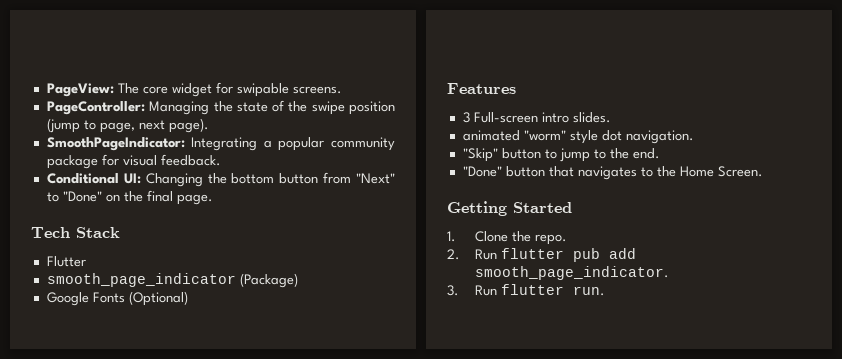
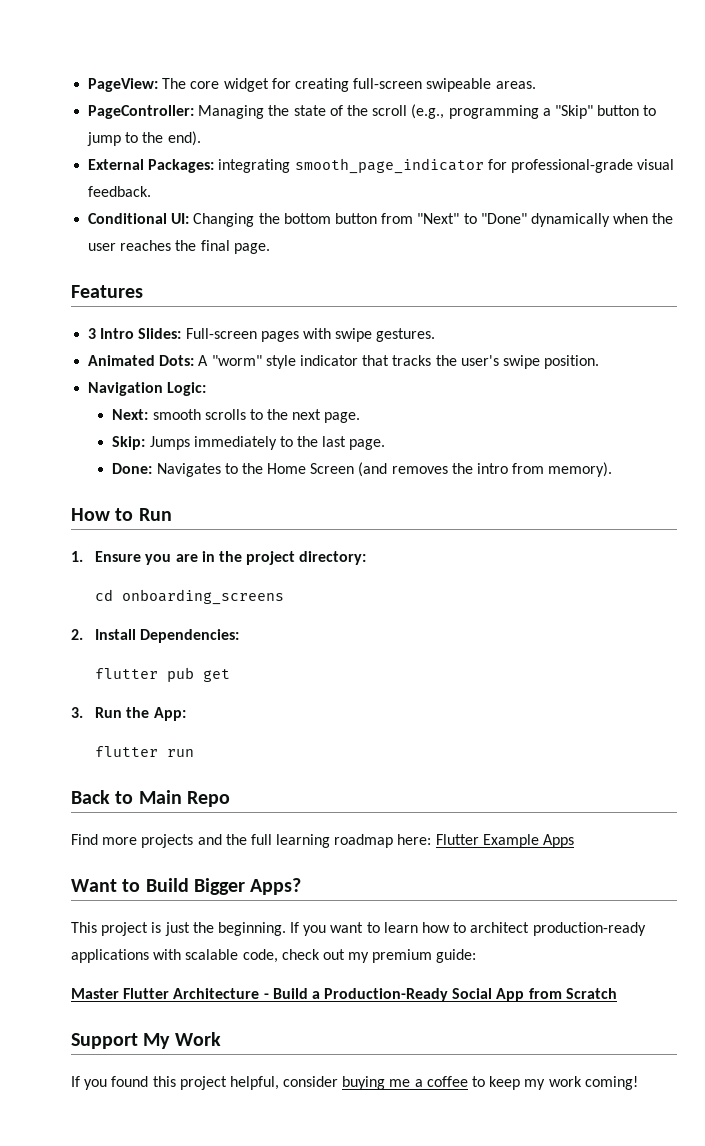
- PageView: The core widget for swipable screens.
+ PageView: The core widget for creating full-screen swipeable areas.
- PageController: Managing the state of the swipe position (jump to page, next page).
- SmoothPageIndicator: Integrating a popular community package for visual feedback.
+ PageController: Managing the state of the scroll (e.g., programming a "Skip" button to jump to the end).
+ External Packages: integrating smooth_page_indicator for professional-grade visual feedback.
- Conditional UI: Changing the bottom button from "Next" to "Done" on the final page.
- Tech Stack
- Flutter
- smooth_page_indicator (Package)
- Google Fonts (Optional)
+ Conditional UI: Changing the bottom button from "Next" to "Done" dynamically when the user reaches the final page.
  Features
- 3 Full-screen intro slides.
- animated "worm" style dot navigation.
- "Skip" button to jump to the end.
- "Done" button that navigates to the Home Screen.
- Getting Started
- 1. Clone the repo.
- 2. Run flutter pub add smooth_page_indicator.
- 3. Run flutter run.
+ 3 Intro Slides: Full-screen pages with swipe gestures.
+ Animated Dots: A "worm" style indicator that tracks the user's swipe position.
+ Navigation Logic:
+ Next: smooth scrolls to the next page.
+ Skip: Jumps immediately to the last page.
+ Done: Navigates to the Home Screen (and removes the intro from memory).
+ How to Run
+ 1. Ensure you are in the project directory:
+ cd onboarding_screens
+ 2. Install Dependencies:
+ flutter pub get
+ 3. Run the App:
+ flutter run
+ Back to Main Repo
+ Find more projects and the full learning roadmap here: Flutter Example Apps
+ Want to Build Bigger Apps?
+ This project is just the beginning. If you want to learn how to architect production-ready applications with scalable code, check out my premium guide:
+ Master Flutter Architecture - Build a Production-Ready Social App from Scratch
+ Support My Work
+ If you found this project helpful, consider buying me a coffee to keep my work coming!

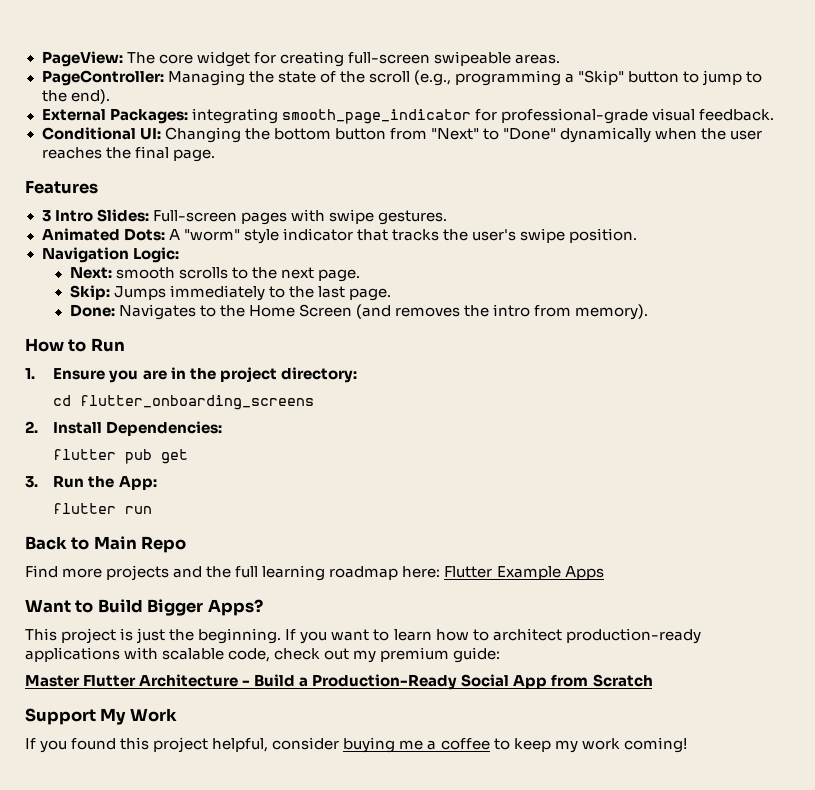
- cd onboarding_screens
+ cd flutter_onboarding_screens

